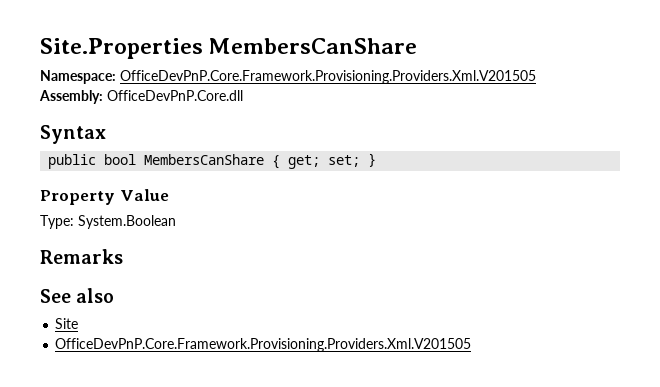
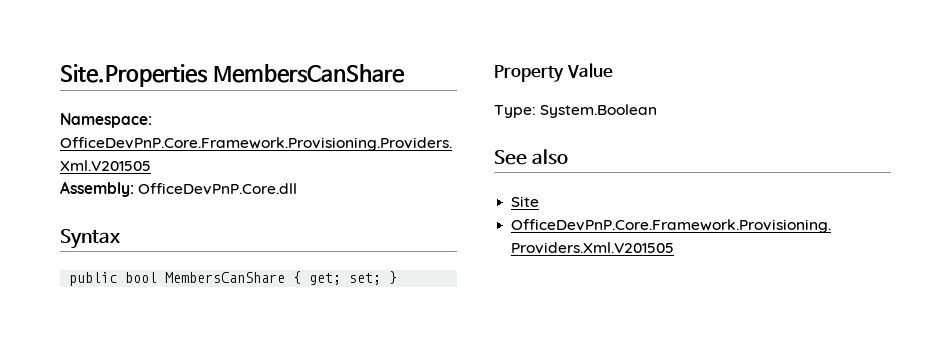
- Remarks

